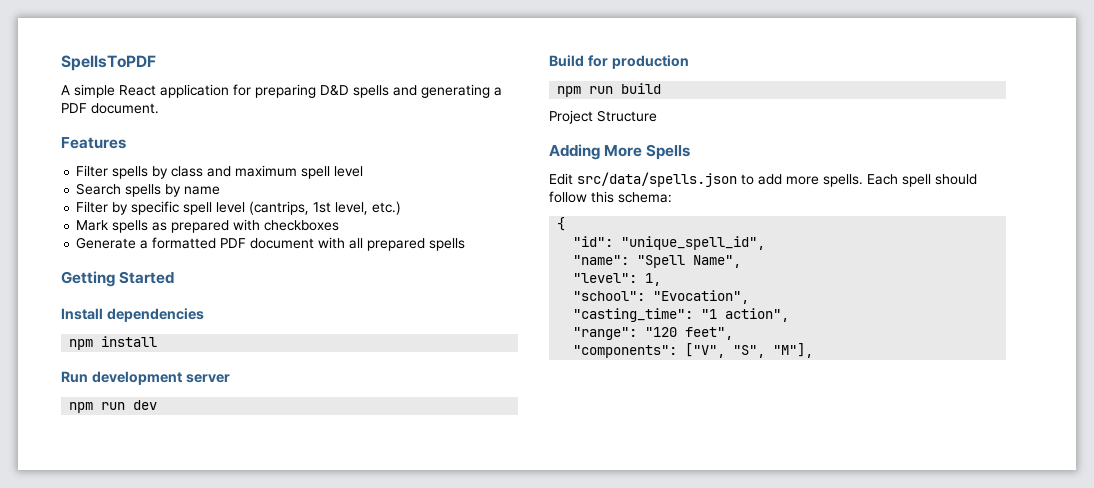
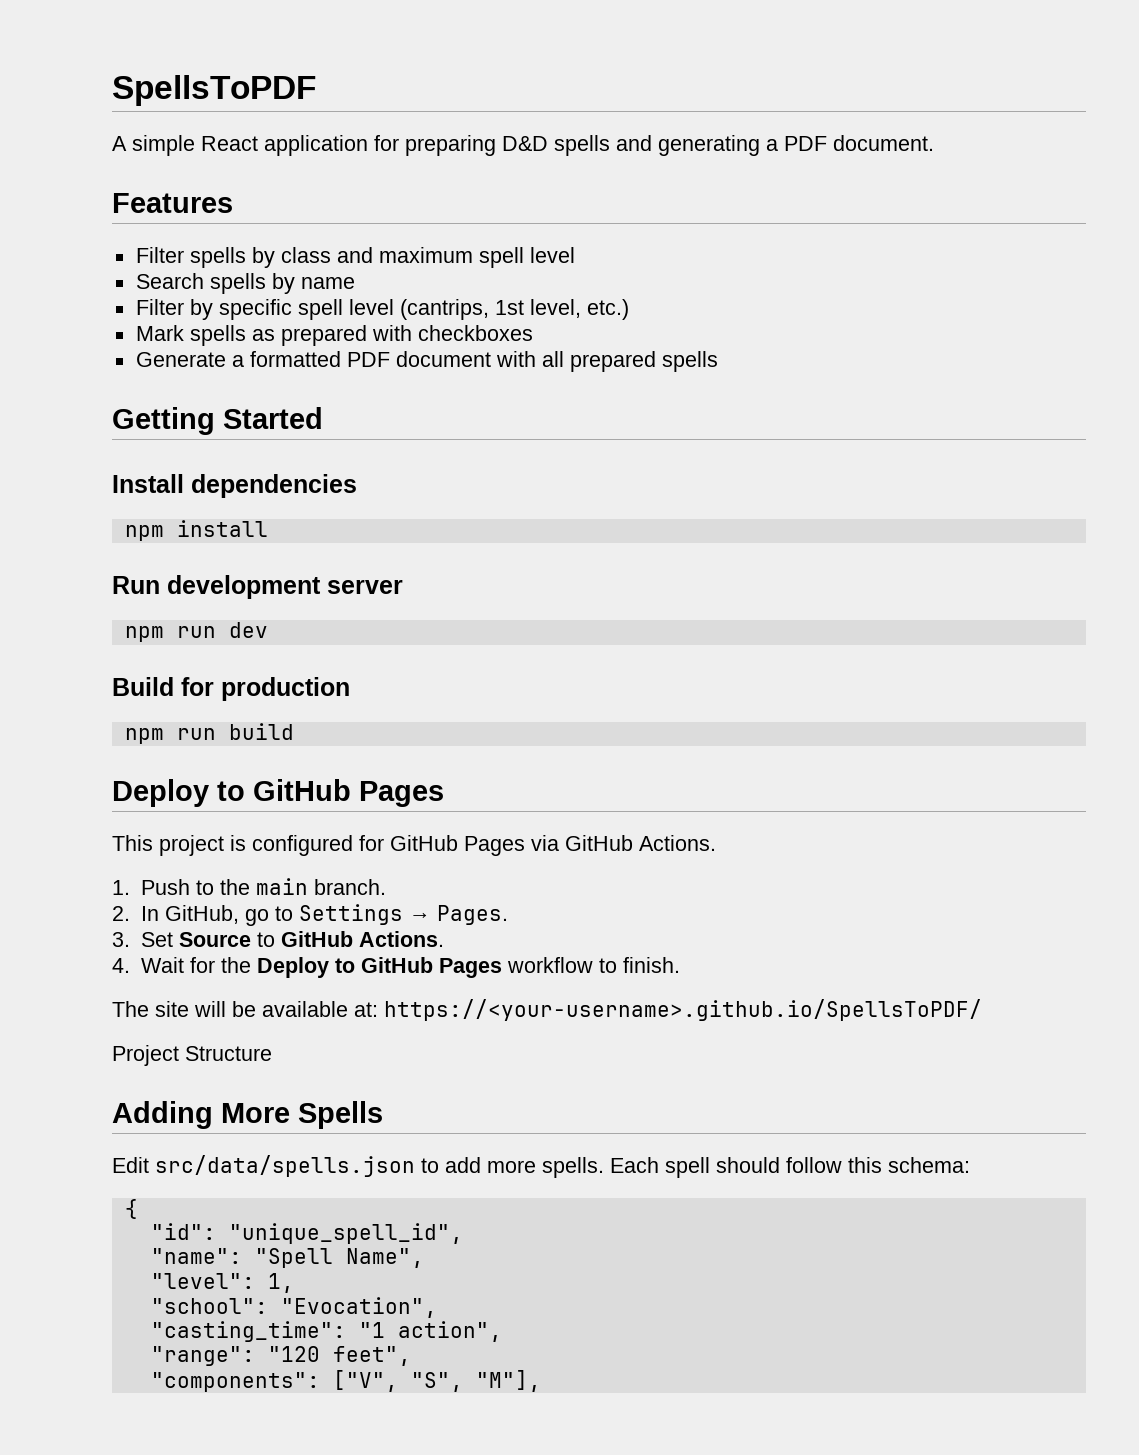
  npm run build
+ Deploy to GitHub Pages
+ This project is configured for GitHub Pages via GitHub Actions.
+ 1. Push to the main branch.
+ 2. In GitHub, go to Settings → Pages.
+ 3. Set Source to GitHub Actions.
+ 4. Wait for the Deploy to GitHub Pages workflow to finish.
+ The site will be available at: https://<your-username>.github.io/SpellsToPDF/

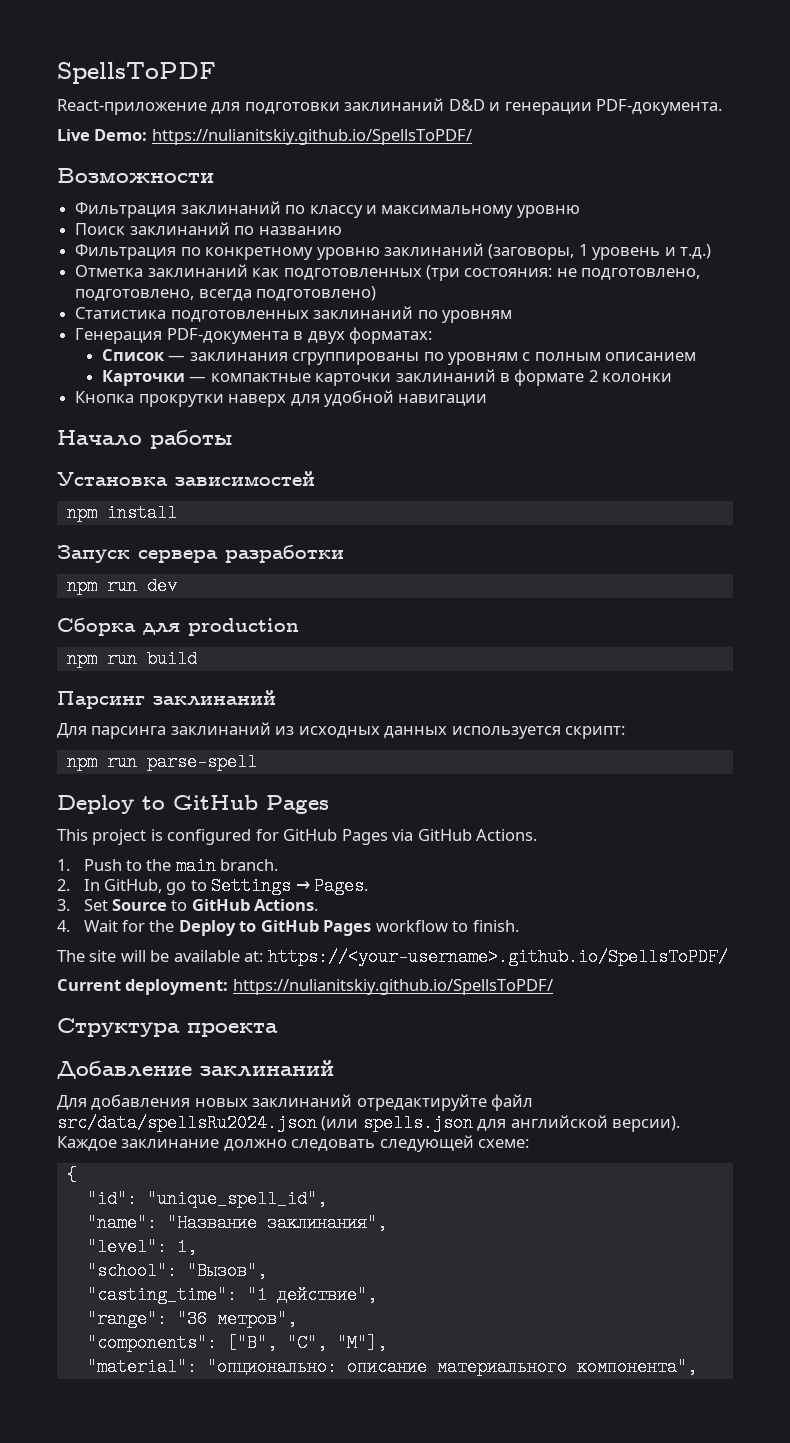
- A simple React application for preparing D&D spells and generating a PDF document.
- Features
- Filter spells by class and maximum spell level
- Search spells by name
- Filter by specific spell level (cantrips, 1st level, etc.)
- Mark spells as prepared with checkboxes
- Generate a formatted PDF document with all prepared spells
- Getting Started
- Install dependencies
+ React-приложение для подготовки заклинаний D&D и генерации PDF-документа.
+ Live Demo: https://nulianitskiy.github.io/SpellsToPDF/
+ Возможности
+ Фильтрация заклинаний по классу и максимальному уровню
+ Поиск заклинаний по названию
+ Фильтрация по конкретному уровню заклинаний (заговоры, 1 уровень и т.д.)
+ Отметка заклинаний как подготовленных (три состояния: не подготовлено, подготовлено, всегда подготовлено)
+ Статистика подготовленных заклинаний по уровням
+ Генерация PDF-документа в двух форматах:
+ Список — заклинания сгруппированы по уровням с полным описанием
+ Карточки — компактные карточки заклинаний в формате 2 колонки
+ Кнопка прокрутки наверх для удобной навигации
+ Начало работы
+ Установка зависимостей
- Run development server
+ Запуск сервера разработки
- Build for production
+ Сборка для production
+ Парсинг заклинаний
+ Для парсинга заклинаний из исходных данных используется скрипт:
+ npm run parse-spell
- Project Structure
- Adding More Spells
- Edit src/data/spells.json to add more spells. Each spell should follow this schema:
+ Current deployment: https://nulianitskiy.github.io/SpellsToPDF/
+ Структура проекта
+ Добавление заклинаний
+ Для добавления новых заклинаний отредактируйте файл src/data/spellsRu2024.json (или spells.json для английской версии). Каждое заклинание должно следовать следующей схеме:
- "name": "Spell Name",
+ "name": "Название заклинания",
- "school": "Evocation",
+ "school": "Вызов",
- "casting_time": "1 action",
+ "casting_time": "1 действие",
- "range": "120 feet",
+ "range": "36 метров",
- "components": ["V", "S", "М"],
+ "components": ["В", "С", "М"],
+ "material": "опционально: описание материального компонента",

